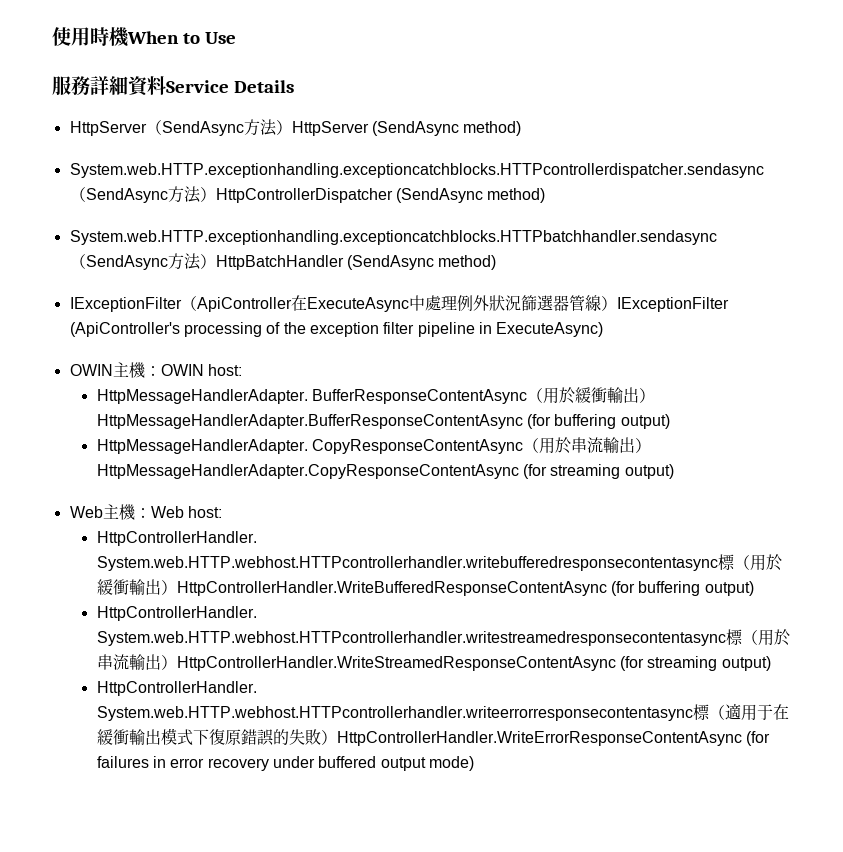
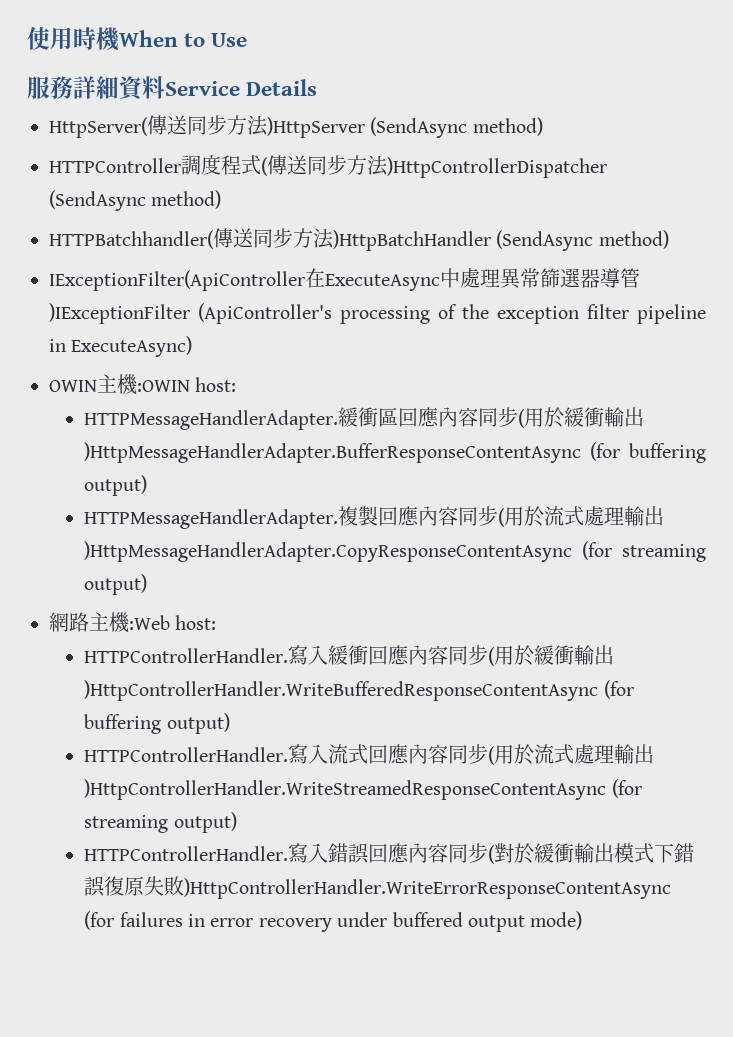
- HttpServer（SendAsync方法）HttpServer (SendAsync method)
- System.web.HTTP.exceptionhandling.exceptioncatchblocks.HTTPcontrollerdispatcher.sendasync（SendAsync方法）HttpControllerDispatcher (SendAsync method)
- System.web.HTTP.exceptionhandling.exceptioncatchblocks.HTTPbatchhandler.sendasync（SendAsync方法）HttpBatchHandler (SendAsync method)
- IExceptionFilter（ApiController在ExecuteAsync中處理例外狀況篩選器管線）IExceptionFilter (ApiController's processing of the exception filter pipeline in ExecuteAsync)
+ HttpServer(傳送同步方法)HttpServer (SendAsync method)
+ HTTPController調度程式(傳送同步方法)HttpControllerDispatcher (SendAsync method)
+ HTTPBatchhandler(傳送同步方法)HttpBatchHandler (SendAsync method)
+ IExceptionFilter(ApiController在ExecuteAsync中處理異常篩選器導管)IExceptionFilter (ApiController's processing of the exception filter pipeline in ExecuteAsync)
- OWIN主機：OWIN host:
- HttpMessageHandlerAdapter. BufferResponseContentAsync（用於緩衝輸出）HttpMessageHandlerAdapter.BufferResponseContentAsync (for buffering output)
- HttpMessageHandlerAdapter. CopyResponseContentAsync（用於串流輸出）HttpMessageHandlerAdapter.CopyResponseContentAsync (for streaming output)
- Web主機：Web host:
- HttpControllerHandler. System.web.HTTP.webhost.HTTPcontrollerhandler.writebufferedresponsecontentasync標（用於緩衝輸出）HttpControllerHandler.WriteBufferedResponseContentAsync (for buffering output)
- HttpControllerHandler. System.web.HTTP.webhost.HTTPcontrollerhandler.writestreamedresponsecontentasync標（用於串流輸出）HttpControllerHandler.WriteStreamedResponseContentAsync (for streaming output)
- HttpControllerHandler. System.web.HTTP.webhost.HTTPcontrollerhandler.writeerrorresponsecontentasync標（適用于在緩衝輸出模式下復原錯誤的失敗）HttpControllerHandler.WriteErrorResponseContentAsync (for failures in error recovery under buffered output mode)
+ OWIN主機:OWIN host:
+ HTTPMessageHandlerAdapter.緩衝區回應內容同步(用於緩衝輸出)HttpMessageHandlerAdapter.BufferResponseContentAsync (for buffering output)
+ HTTPMessageHandlerAdapter.複製回應內容同步(用於流式處理輸出)HttpMessageHandlerAdapter.CopyResponseContentAsync (for streaming output)
+ 網路主機:Web host:
+ HTTPControllerHandler.寫入緩衝回應內容同步(用於緩衝輸出)HttpControllerHandler.WriteBufferedResponseContentAsync (for buffering output)
+ HTTPControllerHandler.寫入流式回應內容同步(用於流式處理輸出)HttpControllerHandler.WriteStreamedResponseContentAsync (for streaming output)
+ HTTPControllerHandler.寫入錯誤回應內容同步(對於緩衝輸出模式下錯誤復原失敗)HttpControllerHandler.WriteErrorResponseContentAsync (for failures in error recovery under buffered output mode)

